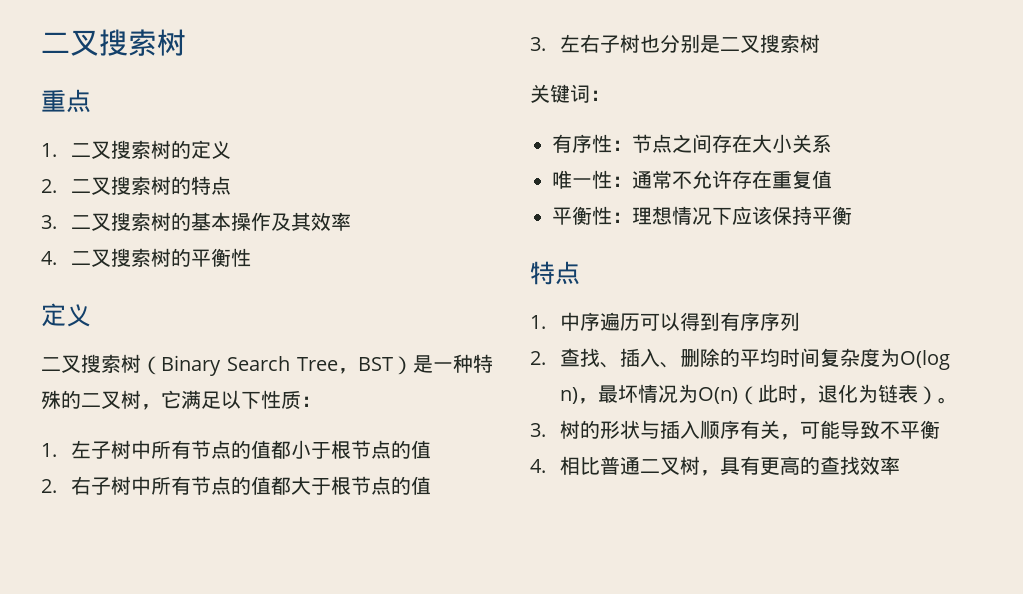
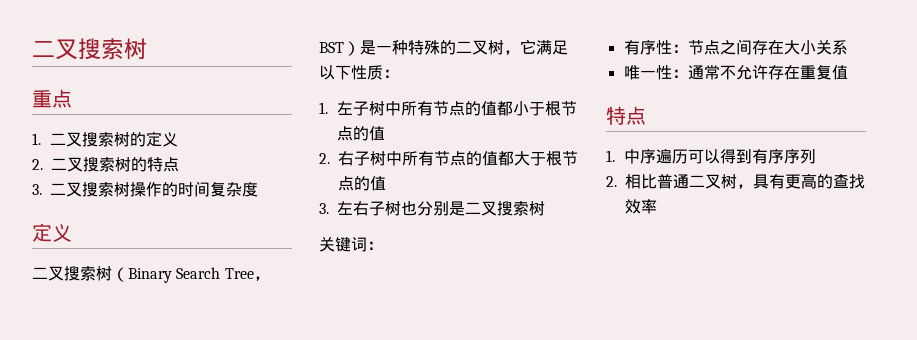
- 3.二叉搜索树的基本操作及其效率
- 4.二叉搜索树的平衡性
+ 3.二叉搜索树操作的时间复杂度
- 平衡性：理想情况下应该保持平衡
- 2.查找、插入、删除的平均时间复杂度为O(log n)，最坏情况为O(n)（此时，退化为链表）。
- 3.树的形状与插入顺序有关，可能导致不平衡
- 4.相比普通二叉树，具有更高的查找效率
+ 2.相比普通二叉树，具有更高的查找效率

